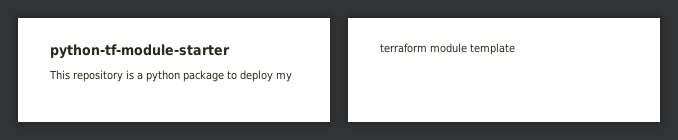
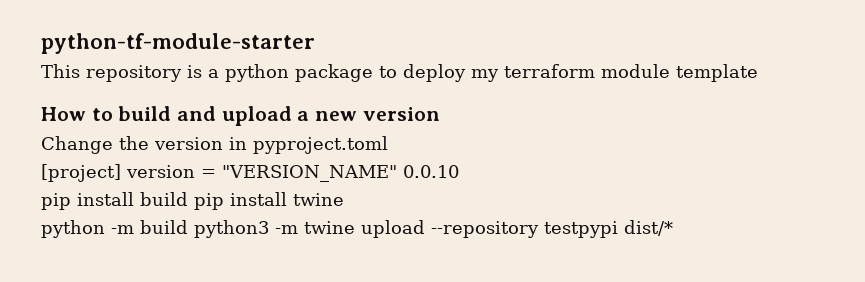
+ How to build and upload a new version
+ Change the version in pyproject.toml
+ [project] version = "VERSION_NAME" 0.0.10
+ pip install build pip install twine
+ python -m build python3 -m twine upload --repository testpypi dist/*

